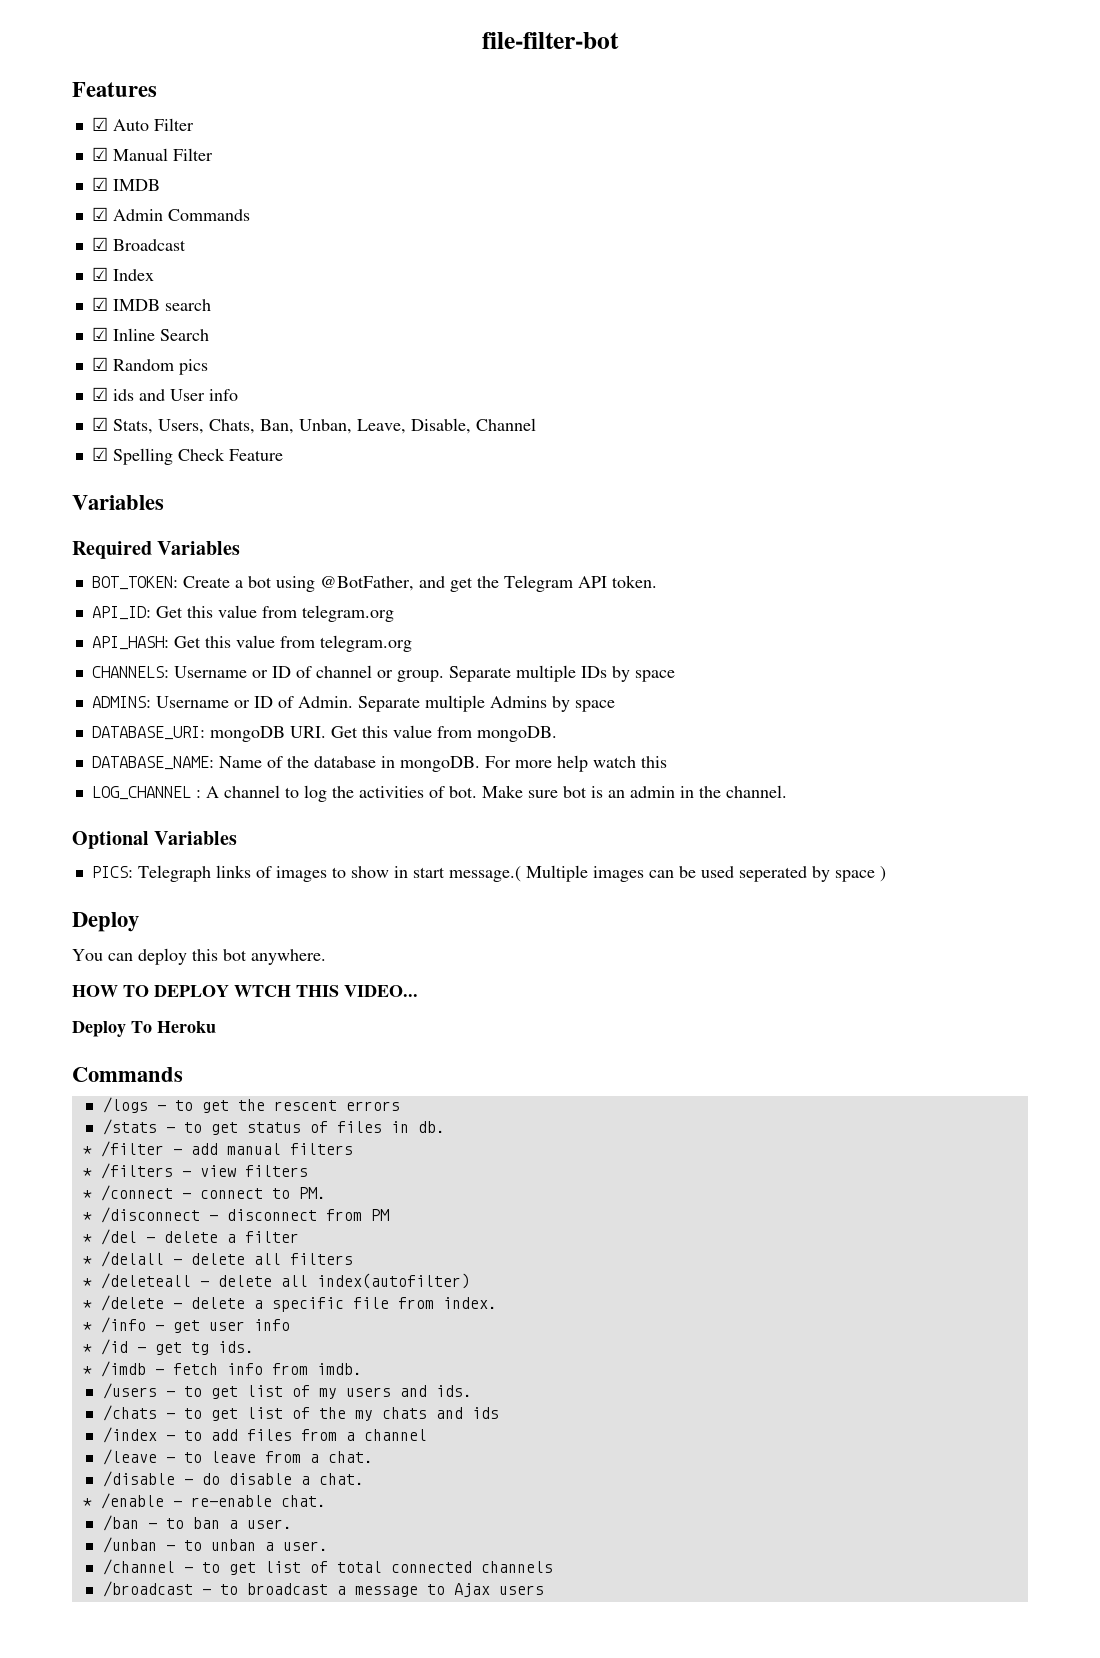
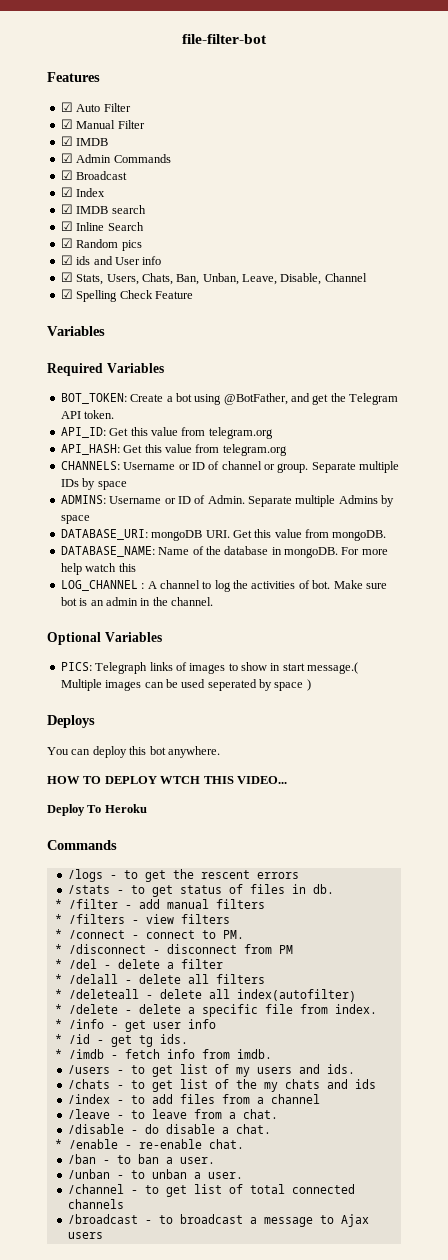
  PICS: Telegraph links of images to show in start message.( Multiple images can be used seperated by space )
- Deploy
+ Deploys

